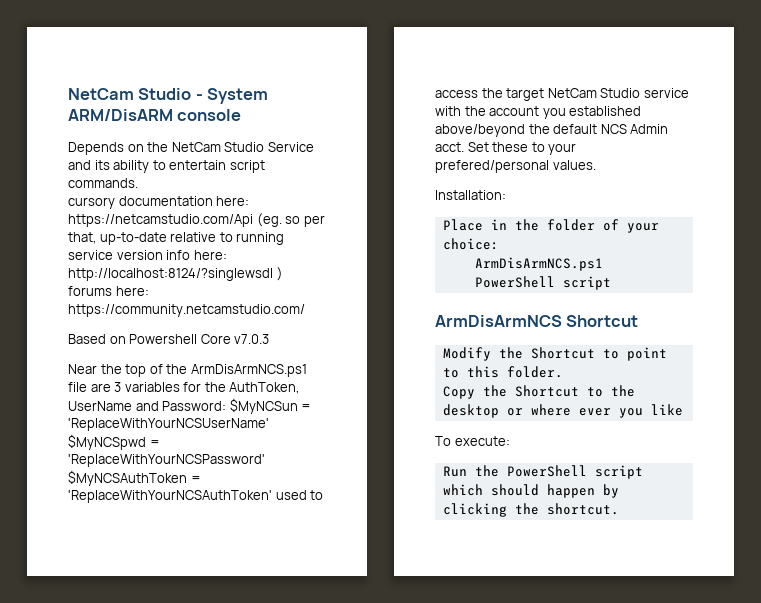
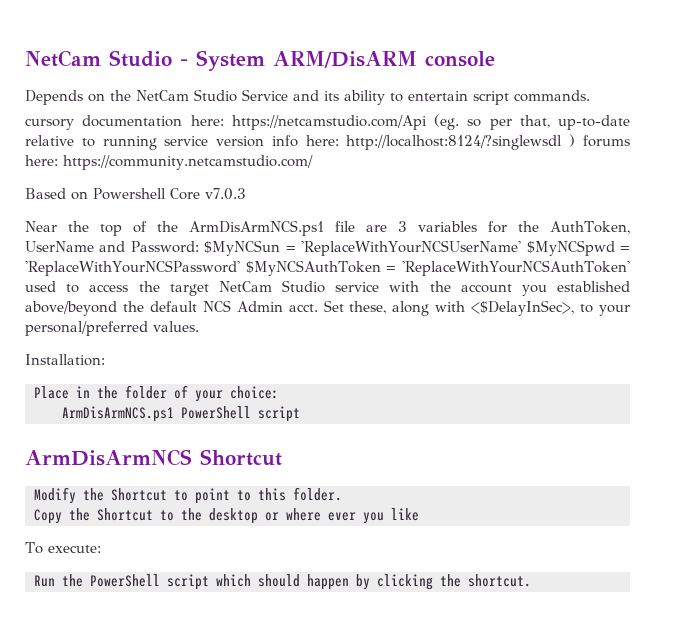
- Set these to your prefered/personal values.
+ Set these, along with <$DelayInSec>, to your personal/preferred values.

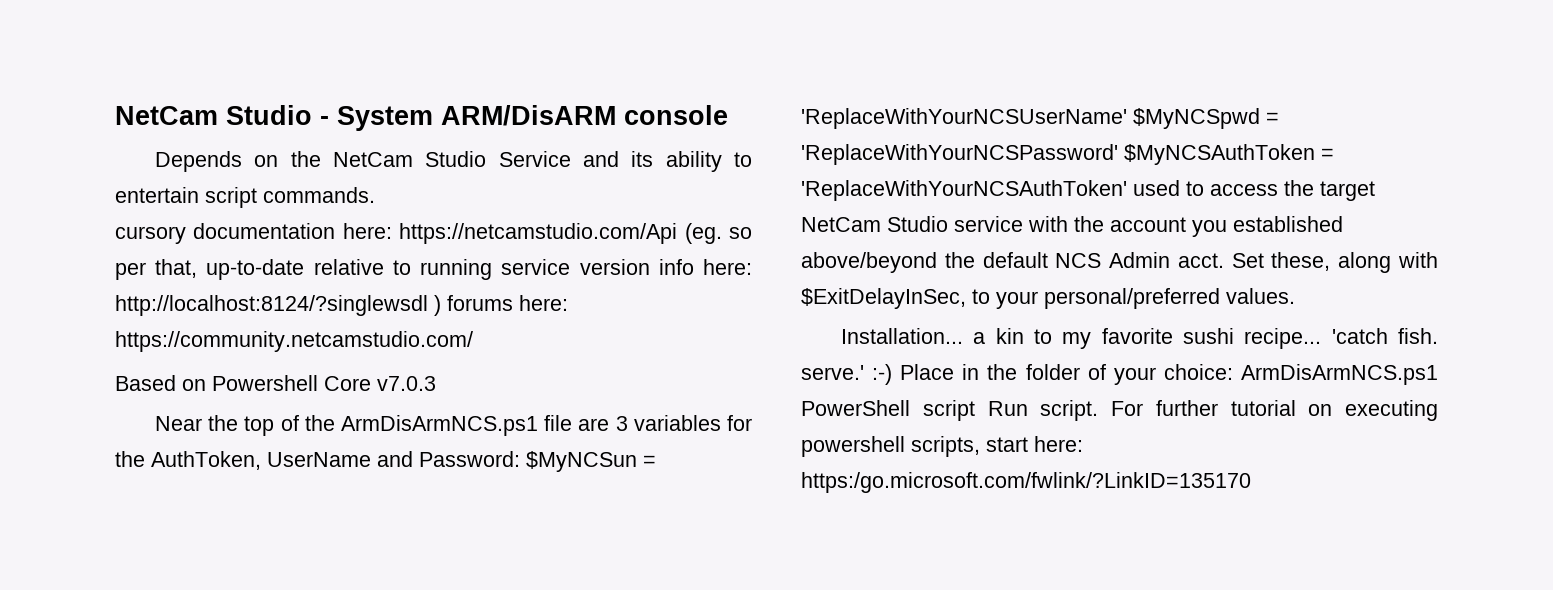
- Set these, along with <$DelayInSec>, to your personal/preferred values.
+ Set these, along with $ExitDelayInSec, to your personal/preferred values.
- Installation:
- Place in the folder of your choice:
- ArmDisArmNCS.ps1 PowerShell script
- ArmDisArmNCS Shortcut
- Modify the Shortcut to point to this folder.
- Copy the Shortcut to the desktop or where ever you like
- To execute:
- Run the PowerShell script which should happen by clicking the shortcut.
+ Installation... a kin to my favorite sushi recipe... 'catch fish. serve.' :-) Place in the folder of your choice: ArmDisArmNCS.ps1 PowerShell script Run script. For further tutorial on executing powershell scripts, start here: https:/go.microsoft.com/fwlink/?LinkID=135170

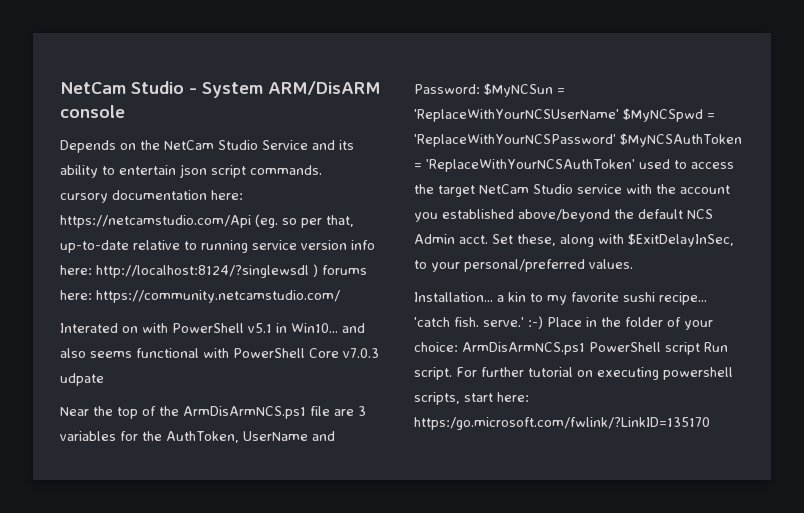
- Depends on the NetCam Studio Service and its ability to entertain script commands.
+ Depends on the NetCam Studio Service and its ability to entertain json script commands.
- Based on Powershell Core v7.0.3
+ Interated on with PowerShell v5.1 in Win10... and also seems functional with PowerShell Core v7.0.3 udpate

